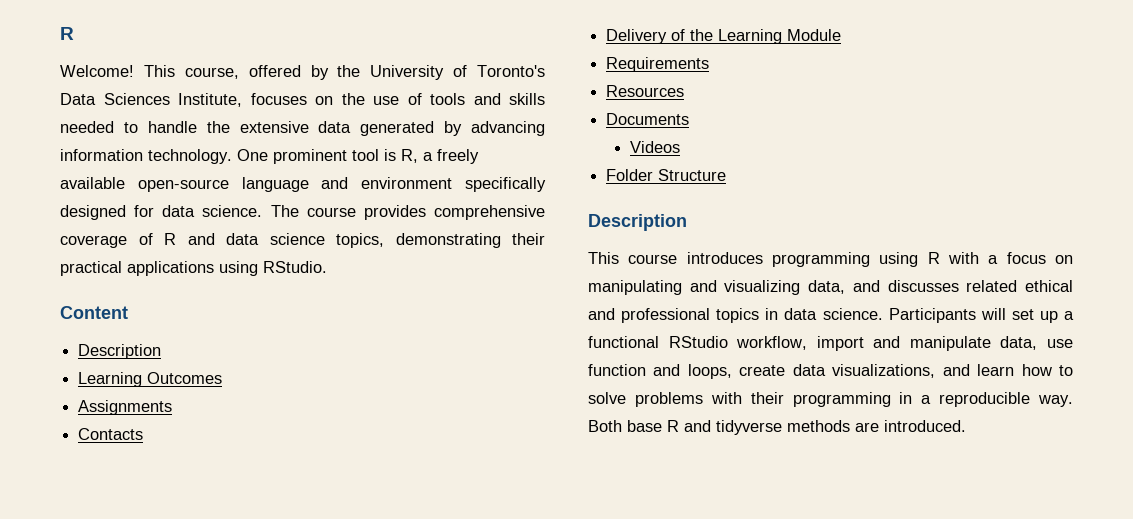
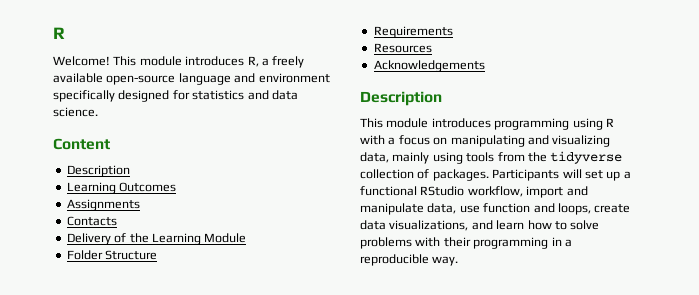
- This course, offered by the University of Toronto's Data Sciences Institute, focuses on the use of tools and skills needed to handle the extensive data generated by advancing information technology. One prominent tool is R, a freely available open-source language and environment specifically designed for data science. The course provides comprehensive coverage of R and data science topics, demonstrating their practical applications using RStudio.
+ This module introduces R, a freely available open-source language and environment specifically designed for statistics and data science.
+ Folder Structure
- Documents
- Videos
- Folder Structure
+ Acknowledgements
- This course introduces programming using R with a focus on manipulating and visualizing data, and discusses related ethical and professional topics in data science.
+ This module introduces programming using R with a focus on manipulating and visualizing data, mainly using tools from the tidyverse collection of packages.
- Both base R and tidyverse methods are introduced.

